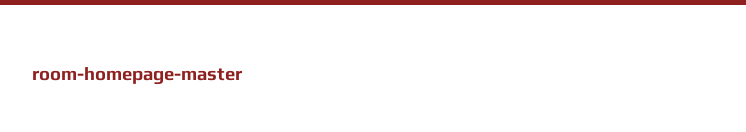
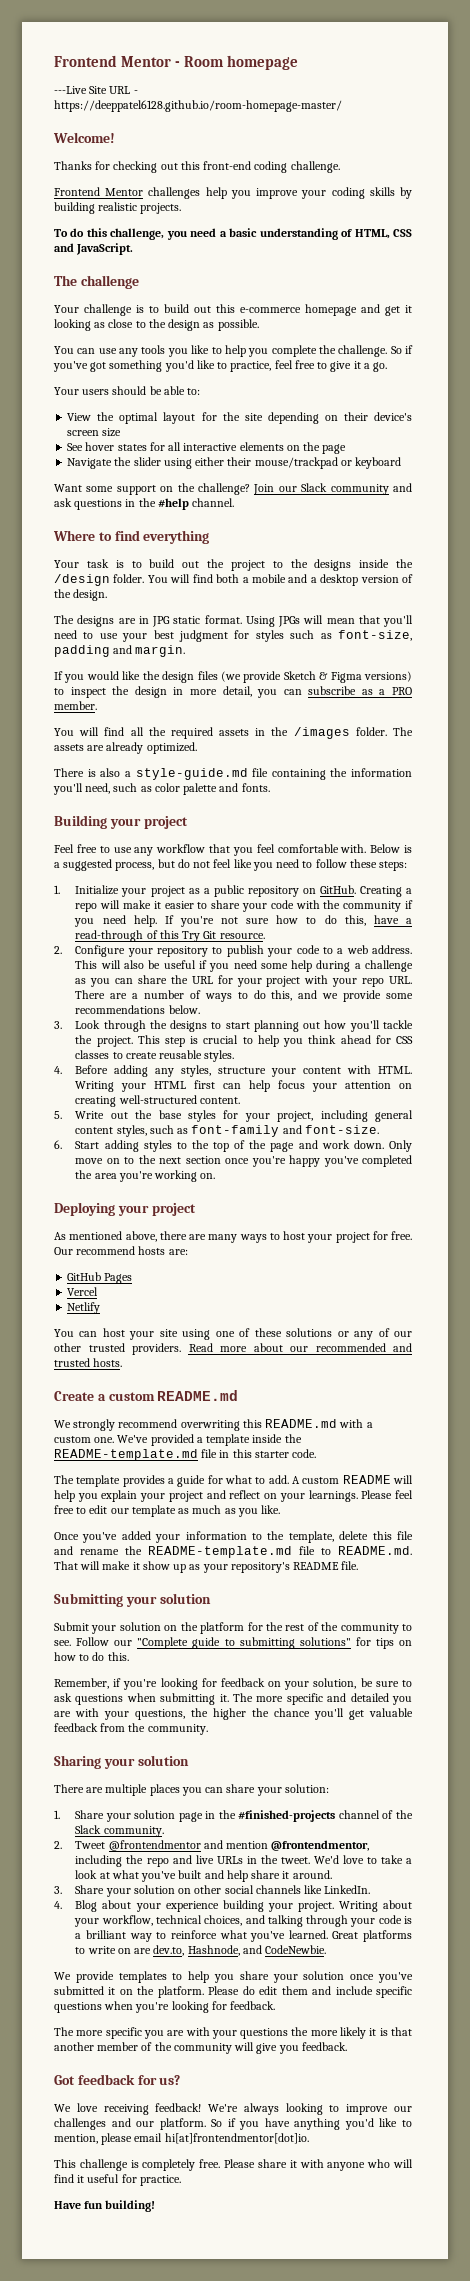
- room-homepage-master
+ Frontend Mentor - Room homepage
+ ---Live Site URL - https://deeppatel6128.github.io/room-homepage-master/
+ Welcome!
+ Thanks for checking out this front-end coding challenge.
+ Frontend Mentor challenges help you improve your coding skills by building realistic projects.
+ To do this challenge, you need a basic understanding of HTML, CSS and JavaScript.
+ The challenge
+ Your challenge is to build out this e-commerce homepage and get it looking as close to the design as possible.
+ You can use any tools you like to help you complete the challenge. So if you've got something you'd like to practice, feel free to give it a go.
+ Your users should be able to:
+ View the optimal layout for the site depending on their device's screen size
+ See hover states for all interactive elements on the page
+ Navigate the slider using either their mouse/trackpad or keyboard
+ Want some support on the challenge? Join our Slack community and ask questions in the #help channel.
+ Where to find everything
+ Your task is to build out the project to the designs inside the /design folder. You will find both a mobile and a desktop version of the design.
+ The designs are in JPG static format. Using JPGs will mean that you'll need to use your best judgment for styles such as font-size, padding and margin.
+ If you would like the design files (we provide Sketch & Figma versions) to inspect the design in more detail, you can subscribe as a PRO member.
+ You will find all the required assets in the /images folder. The assets are already optimized.
+ There is also a style-guide.md file containing the information you'll need, such as color palette and fonts.
+ Building your project
+ Feel free to use any workflow that you feel comfortable with. Below is a suggested process, but do not feel like you need to follow these steps:
+ 1. Initialize your project as a public repository on GitHub. Creating a repo will make it easier to share your code with the community if you need help. If you're not sure how to do this, have a read-through of this Try Git resource.
+ 2. Configure your repository to publish your code to a web address. This will also be useful if you need some help during a challenge as you can share the URL for your project with your repo URL. There are a number of ways to do this, and we provide some recommendations below.
+ 3. Look through the designs to start planning out how you'll tackle the project. This step is crucial to help you think ahead for CSS classes to create reusable styles.
+ 4. Before adding any styles, structure your content with HTML. Writing your HTML first can help focus your attention on creating well-structured content.
+ 5. Write out the base styles for your project, including general content styles, such as font-family and font-size.
+ 6. Start adding styles to the top of the page and work down. Only move on to the next section once you're happy you've completed the area you're working on.
+ Deploying your project
+ As mentioned above, there are many ways to host your project for free. Our recommend hosts are:
+ GitHub Pages
+ Vercel
+ Netlify
+ You can host your site using one of these solutions or any of our other trusted providers. Read more about our recommended and trusted hosts.
+ Create a custom README.md
+ We strongly recommend overwriting this README.md with a custom one. We've provided a template inside the README-template.md file in this starter code.
+ The template provides a guide for what to add. A custom README will help you explain your project and reflect on your learnings. Please feel free to edit our template as much as you like.
+ Once you've added your information to the template, delete this file and rename the README-template.md file to README.md. That will make it show up as your repository's README file.
+ Submitting your solution
+ Submit your solution on the platform for the rest of the community to see. Follow our "Complete guide to submitting solutions" for tips on how to do this.
+ Remember, if you're looking for feedback on your solution, be sure to ask questions when submitting it. The more specific and detailed you are with your questions, the higher the chance you'll get valuable feedback from the community.
+ Sharing your solution
+ There are multiple places you can share your solution:
+ 1. Share your solution page in the #finished-projects channel of the Slack community.
+ 2. Tweet @frontendmentor and mention @frontendmentor, including the repo and live URLs in the tweet. We'd love to take a look at what you've built and help share it around.
+ 3. Share your solution on other social channels like LinkedIn.
+ 4. Blog about your experience building your project. Writing about your workflow, technical choices, and talking through your code is a brilliant way to reinforce what you've learned. Great platforms to write on are dev.to, Hashnode, and CodeNewbie.
+ We provide templates to help you share your solution once you've submitted it on the platform. Please do edit them and include specific questions when you're looking for feedback.
+ The more specific you are with your questions the more likely it is that another member of the community will give you feedback.
+ Got feedback for us?
+ We love receiving feedback! We're always looking to improve our challenges and our platform. So if you have anything you'd like to mention, please email hi[at]frontendmentor[dot]io.
+ This challenge is completely free. Please share it with anyone who will find it useful for practice.
+ Have fun building!

